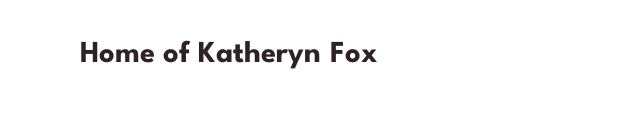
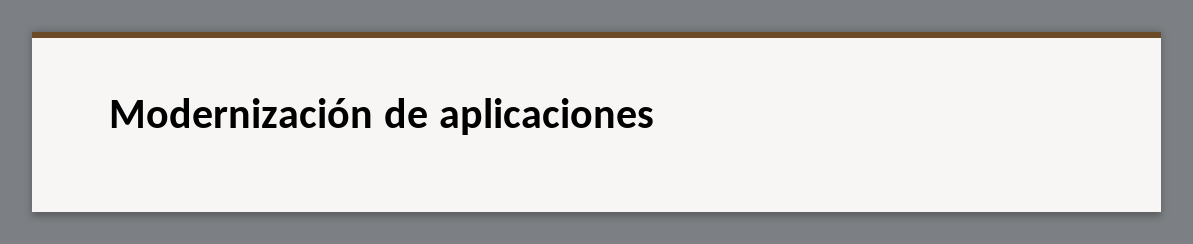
- Home of Katheryn Fox
+ Modernización de aplicaciones

